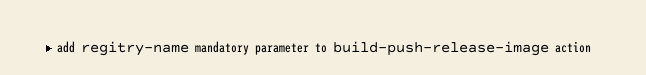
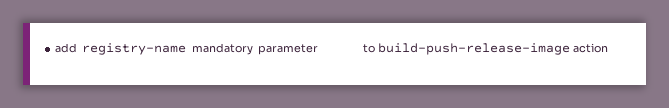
- add regitry-name mandatory parameter to build-push-release-image action
+ add registry-name mandatory parameter to build-push-release-image action

